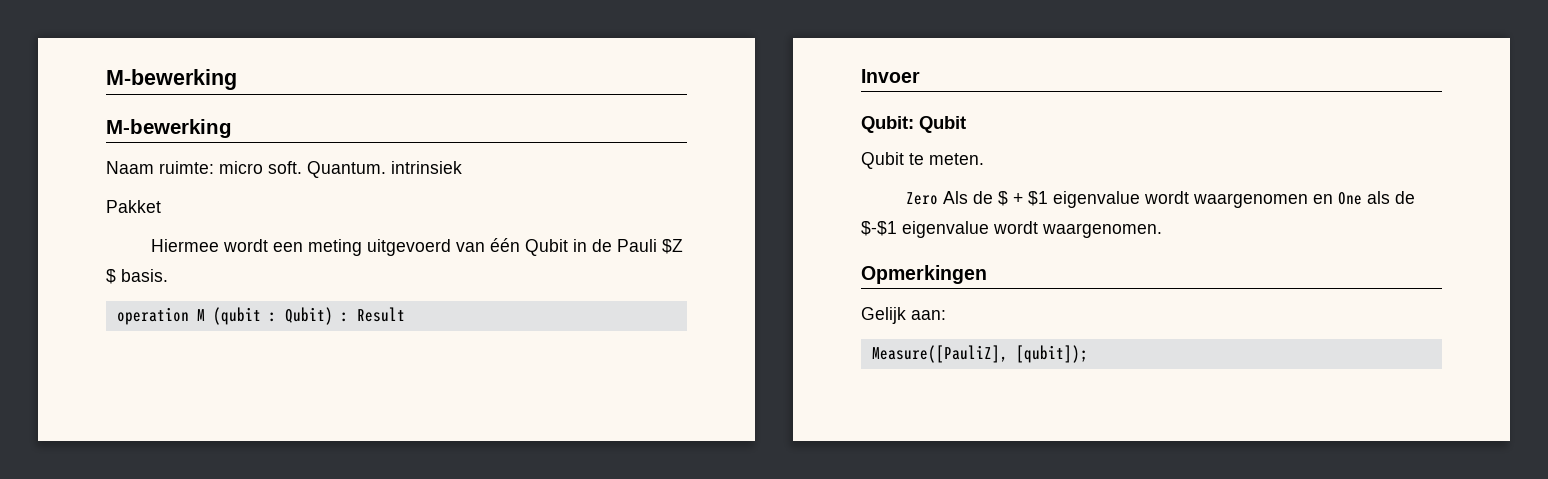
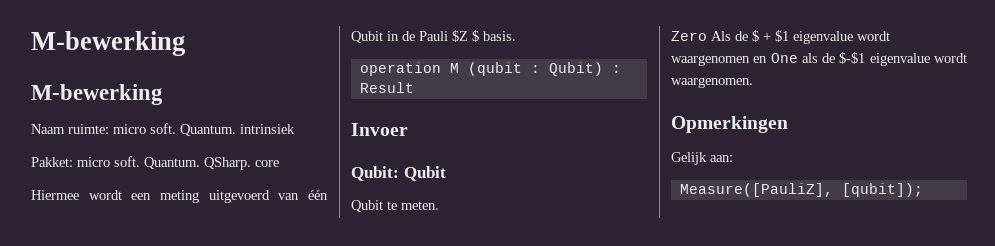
- Pakket
+ Pakket: micro soft. Quantum. QSharp. core

